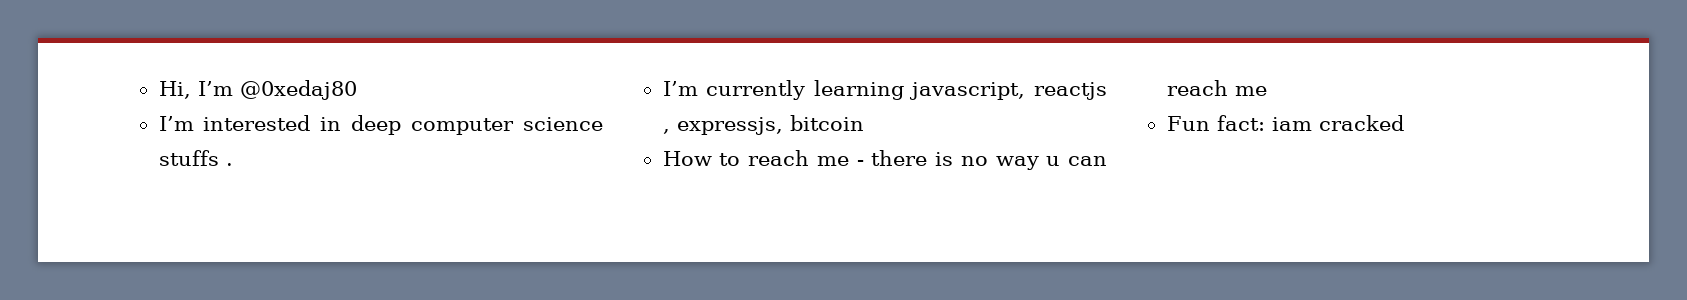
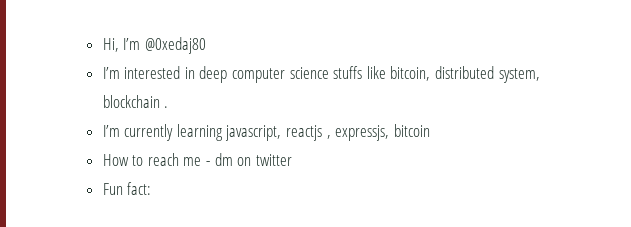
- I’m interested in deep computer science stuffs .
+ I’m interested in deep computer science stuffs like bitcoin, distributed system, blockchain .
- How to reach me - there is no way u can reach me
+ How to reach me - dm on twitter
- Fun fact: iam cracked
+ Fun fact:

